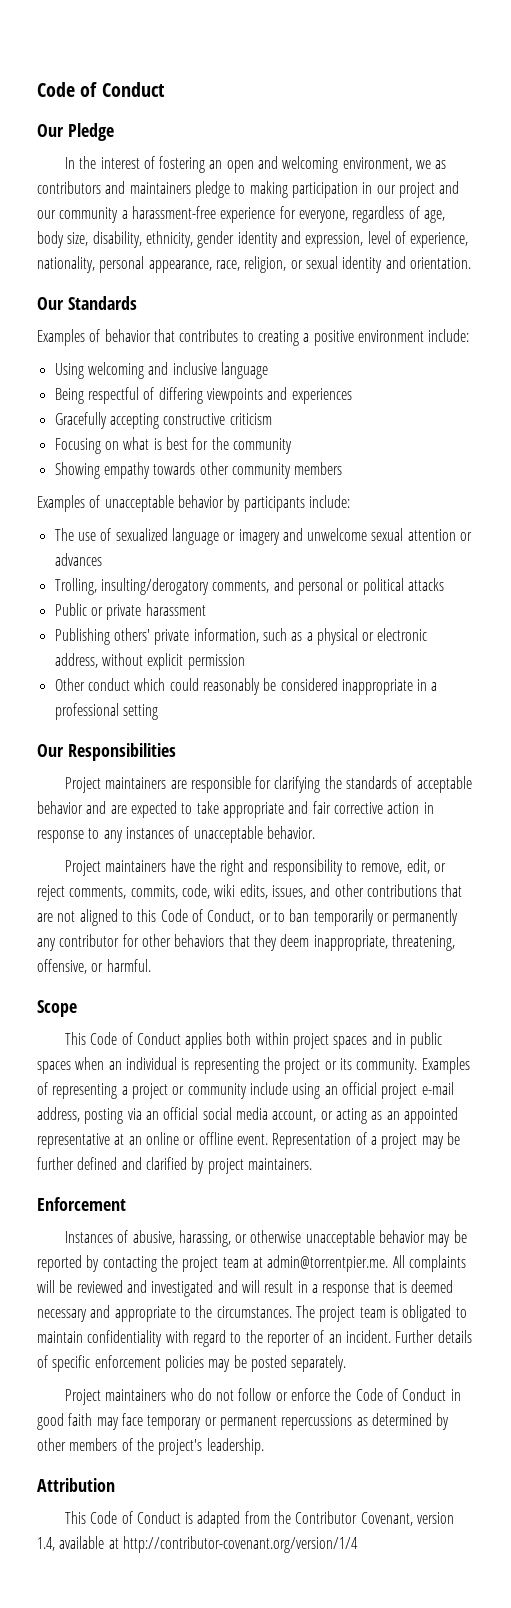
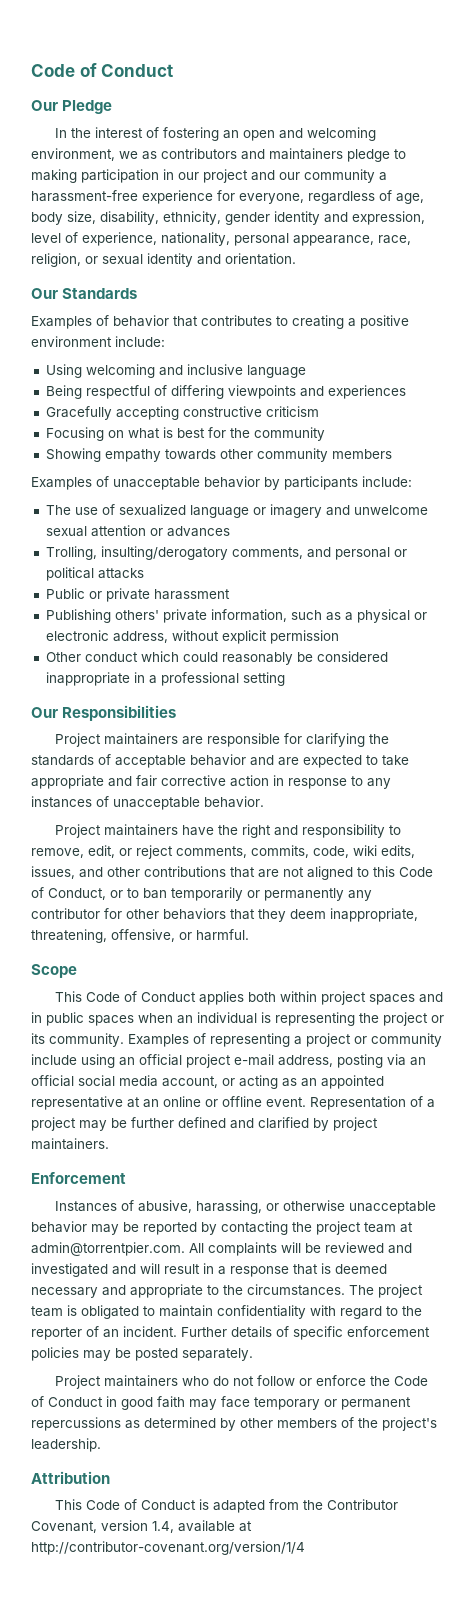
- Instances of abusive, harassing, or otherwise unacceptable behavior may be reported by contacting the project team at admin@torrentpier.me. All complaints will be reviewed and investigated and will result in a response that is deemed necessary and appropriate to the circumstances.
+ Instances of abusive, harassing, or otherwise unacceptable behavior may be reported by contacting the project team at admin@torrentpier.com. All complaints will be reviewed and investigated and will result in a response that is deemed necessary and appropriate to the circumstances.

